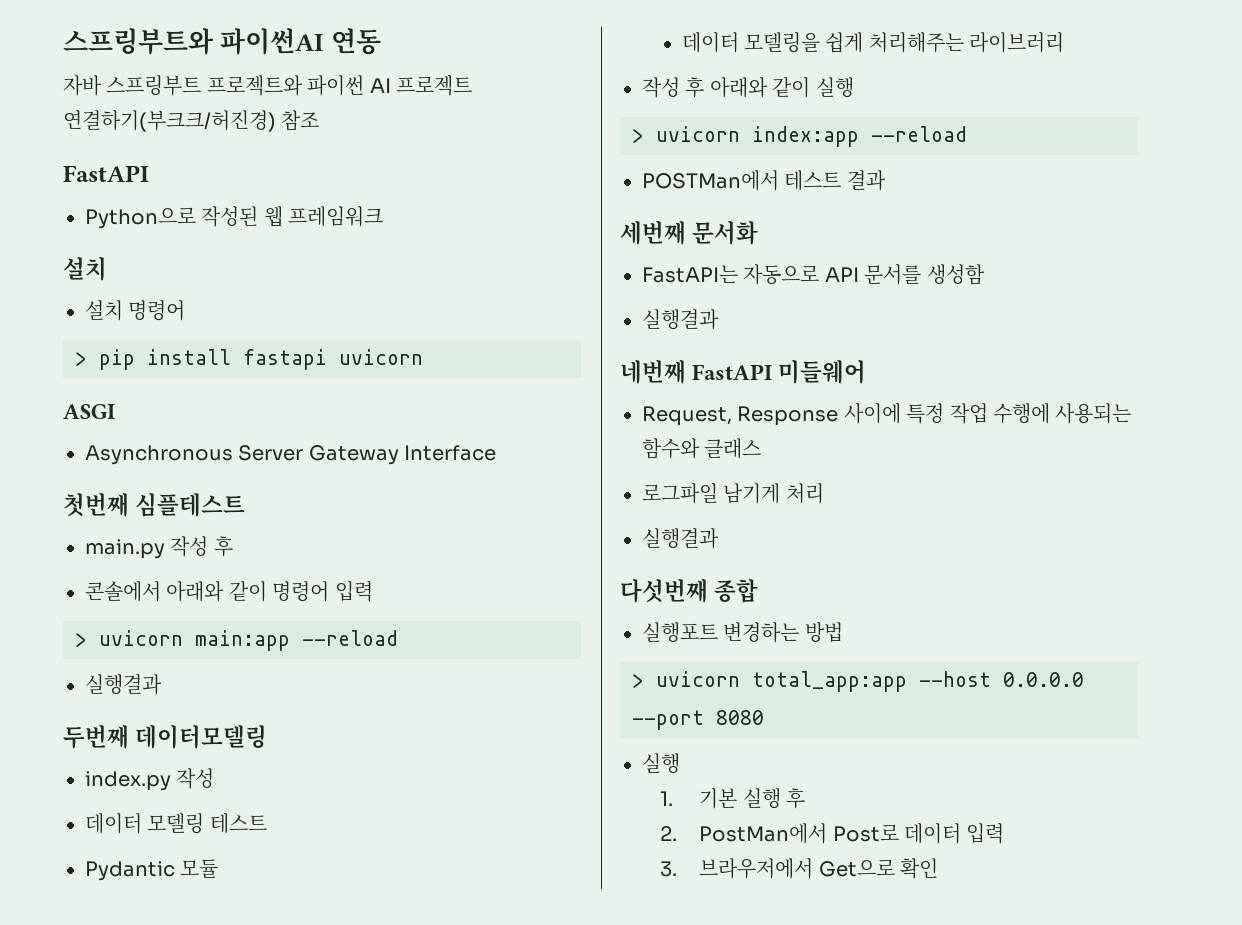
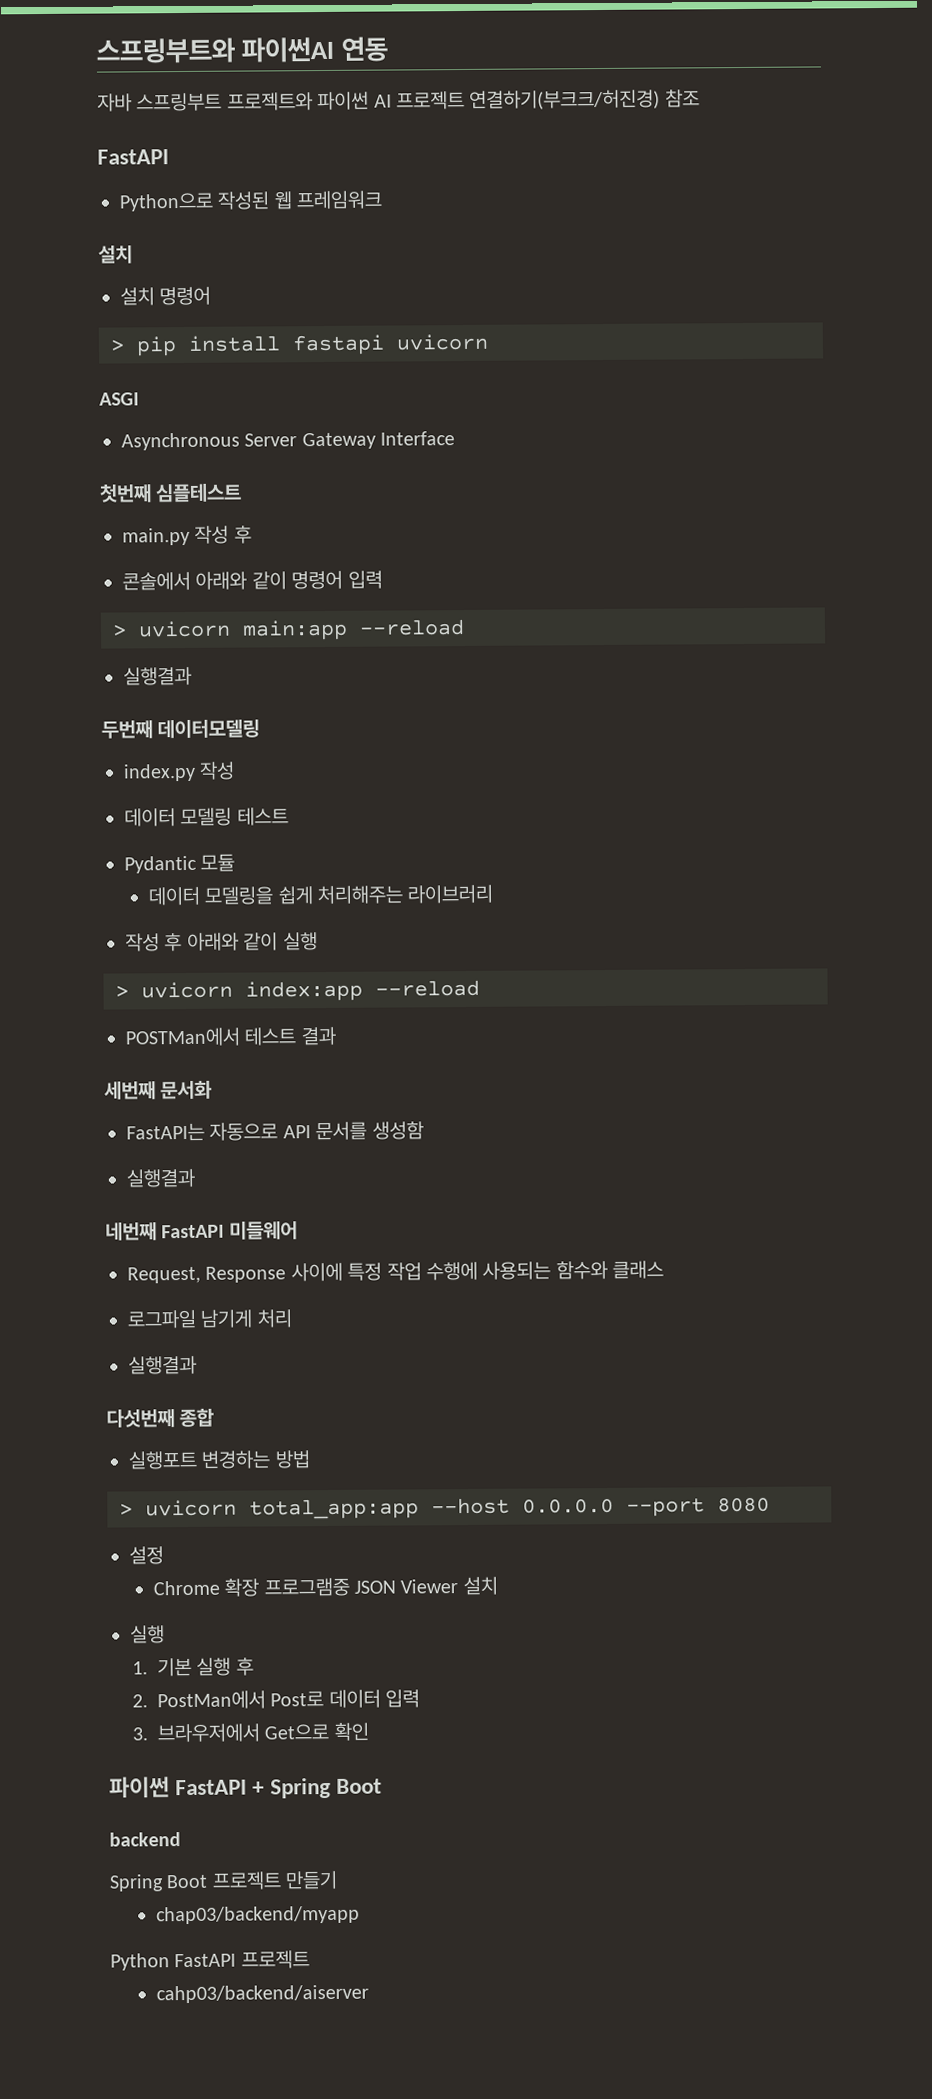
+ 설정
+ Chrome 확장 프로그램중 JSON Viewer 설치
+ 파이썬 FastAPI + Spring Boot
+ backend
+ Spring Boot 프로젝트 만들기
+ chap03/backend/myapp
+ Python FastAPI 프로젝트
+ cahp03/backend/aiserver

